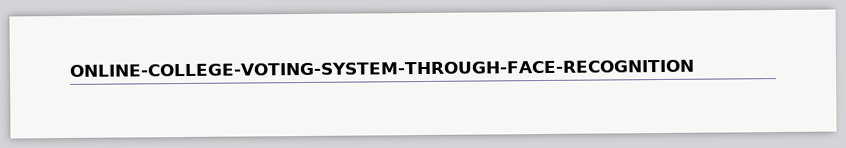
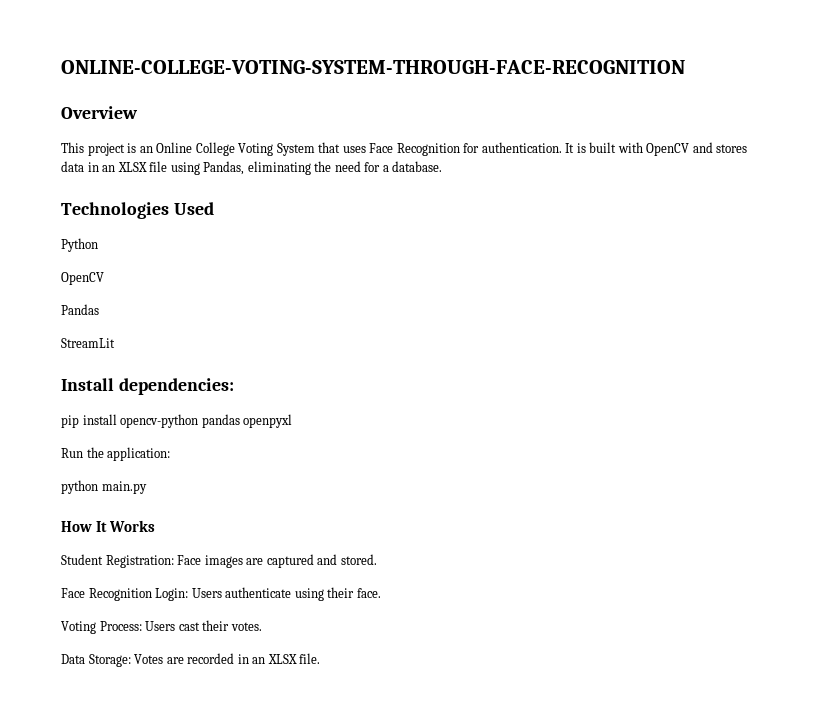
+ Overview
+ This project is an Online College Voting System that uses Face Recognition for authentication. It is built with OpenCV and stores data in an XLSX file using Pandas, eliminating the need for a database.
+ Technologies Used
+ Python
+ OpenCV
+ Pandas
+ StreamLit
+ Install dependencies:
+ pip install opencv-python pandas openpyxl
+ Run the application:
+ python main.py
+ How It Works
+ Student Registration: Face images are captured and stored.
+ Face Recognition Login: Users authenticate using their face.
+ Voting Process: Users cast their votes.
+ Data Storage: Votes are recorded in an XLSX file.

